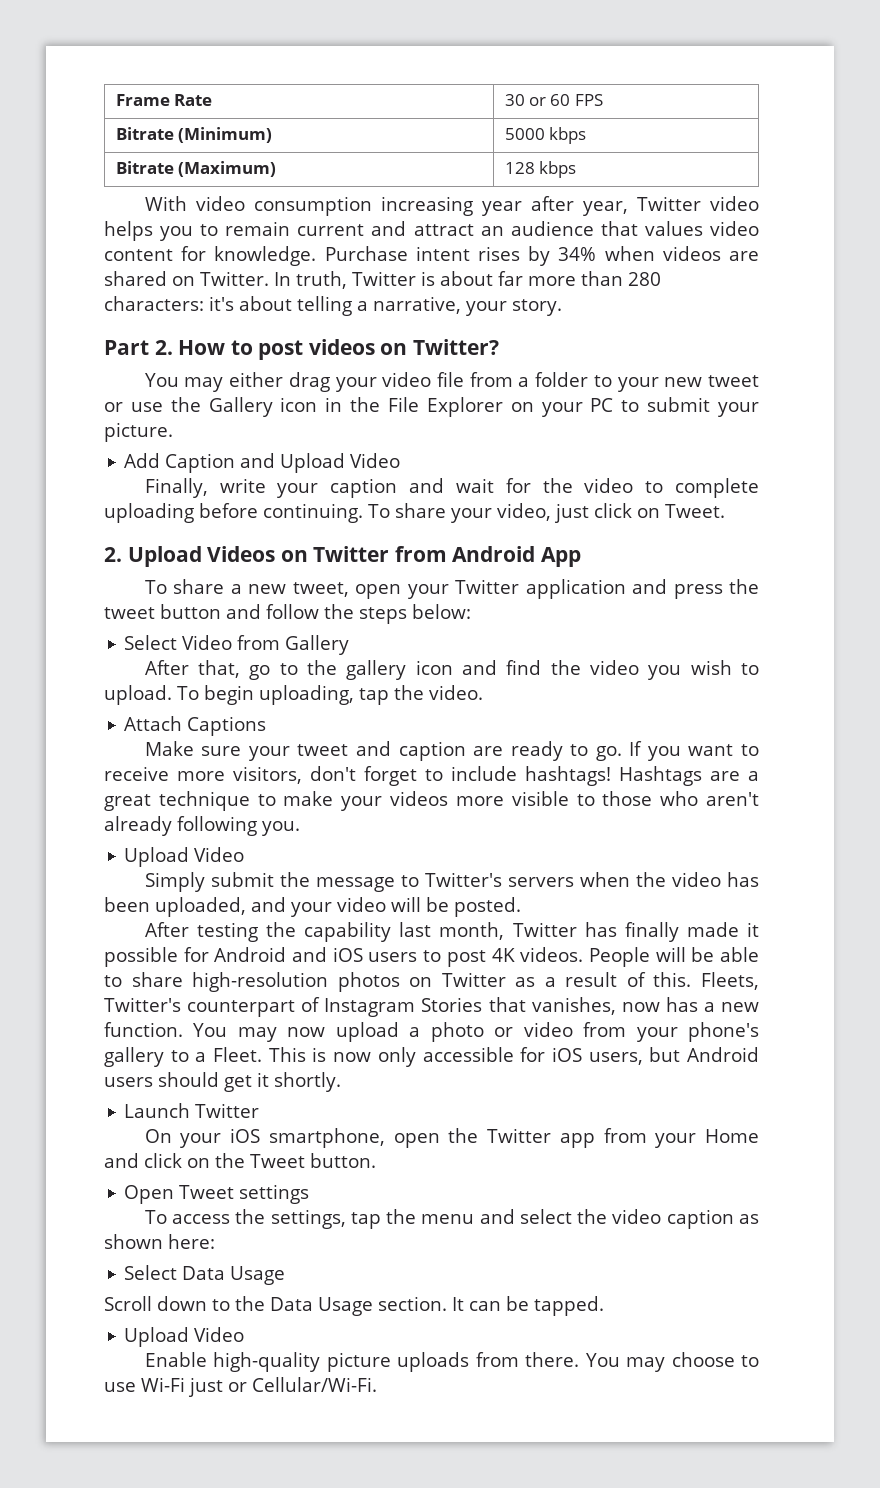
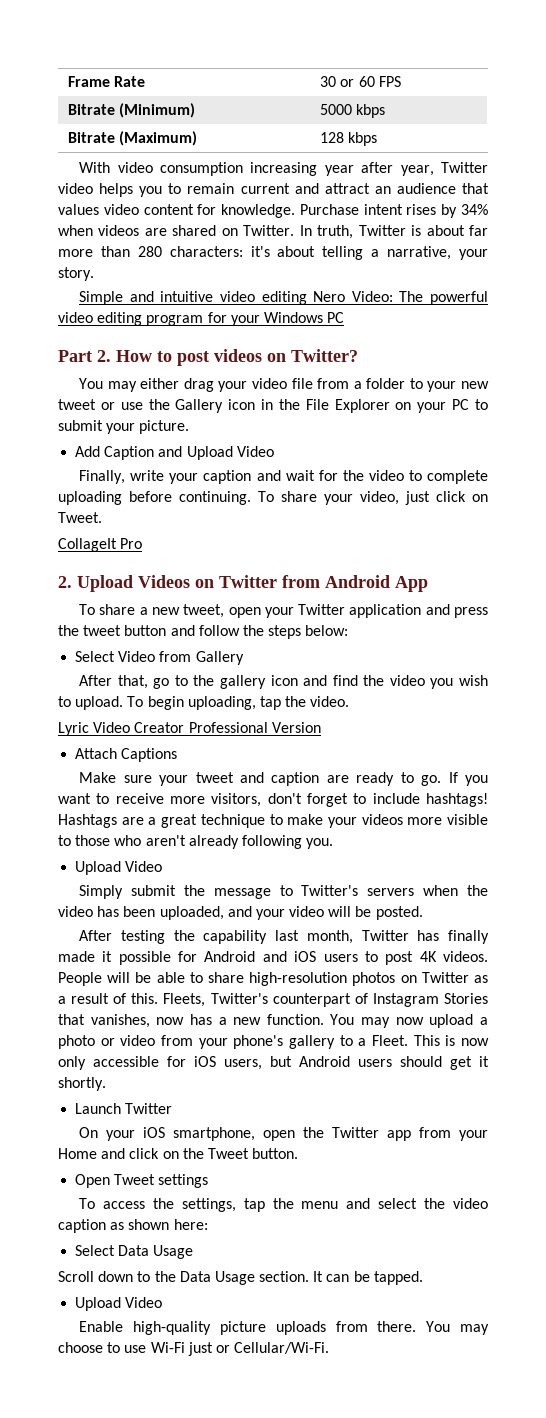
+ Simple and intuitive video editing Nero Video: The powerful video editing program for your Windows PC
+ CollageIt Pro
+ Lyric Video Creator Professional Version

